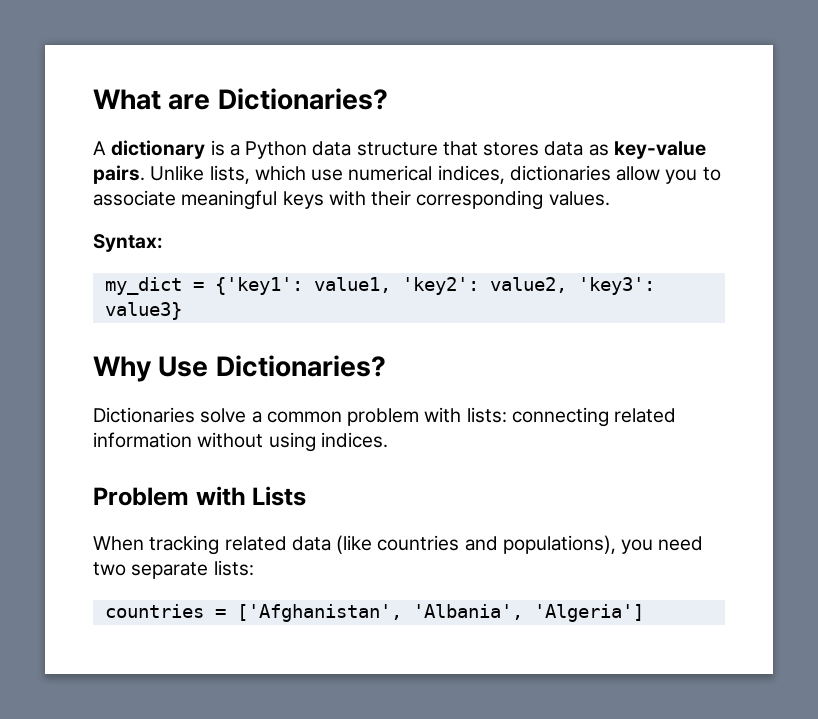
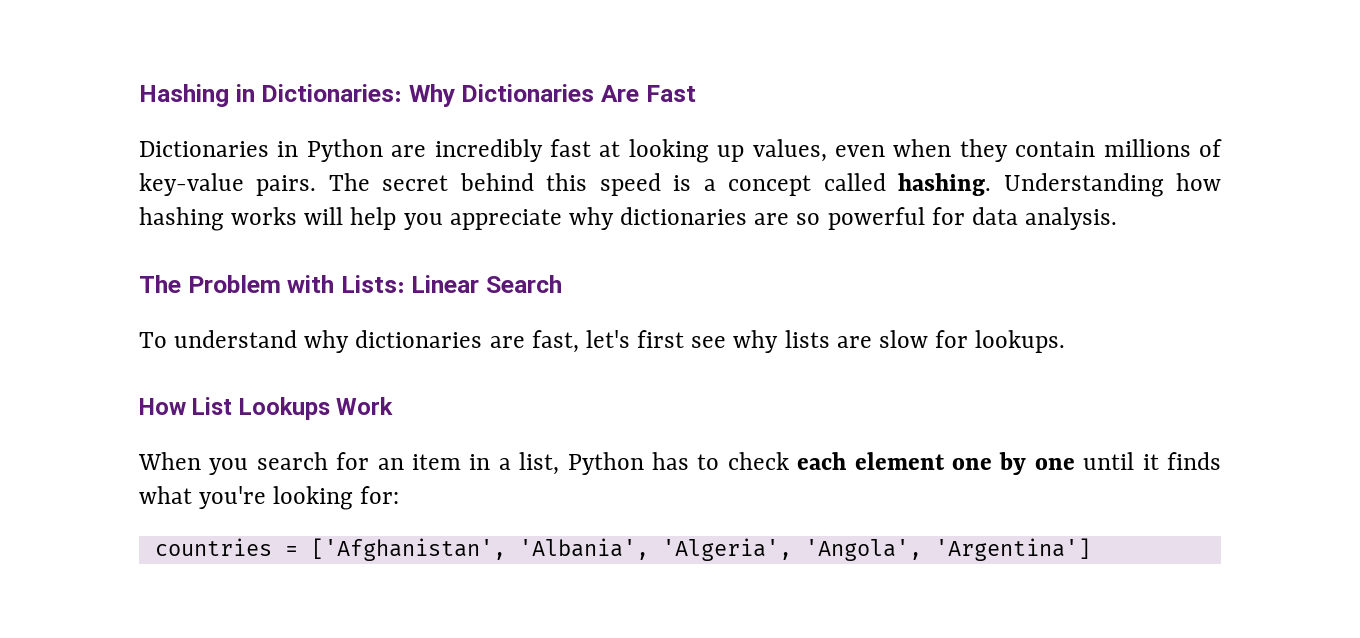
- What are Dictionaries?
- A dictionary is a Python data structure that stores data as key-value pairs. Unlike lists, which use numerical indices, dictionaries allow you to associate meaningful keys with their corresponding values.
- Syntax:
- my_dict = {'key1': value1, 'key2': value2, 'key3': value3}
- Why Use Dictionaries?
- Dictionaries solve a common problem with lists: connecting related information without using indices.
- Problem with Lists
- When tracking related data (like countries and populations), you need two separate lists:
+ Hashing in Dictionaries: Why Dictionaries Are Fast
+ Dictionaries in Python are incredibly fast at looking up values, even when they contain millions of key-value pairs. The secret behind this speed is a concept called hashing. Understanding how hashing works will help you appreciate why dictionaries are so powerful for data analysis.
+ The Problem with Lists: Linear Search
+ To understand why dictionaries are fast, let's first see why lists are slow for lookups.
+ How List Lookups Work
+ When you search for an item in a list, Python has to check each element one by one until it finds what you're looking for:
- countries = ['Afghanistan', 'Albania', 'Algeria']
+ countries = ['Afghanistan', 'Albania', 'Algeria', 'Angola', 'Argentina']

